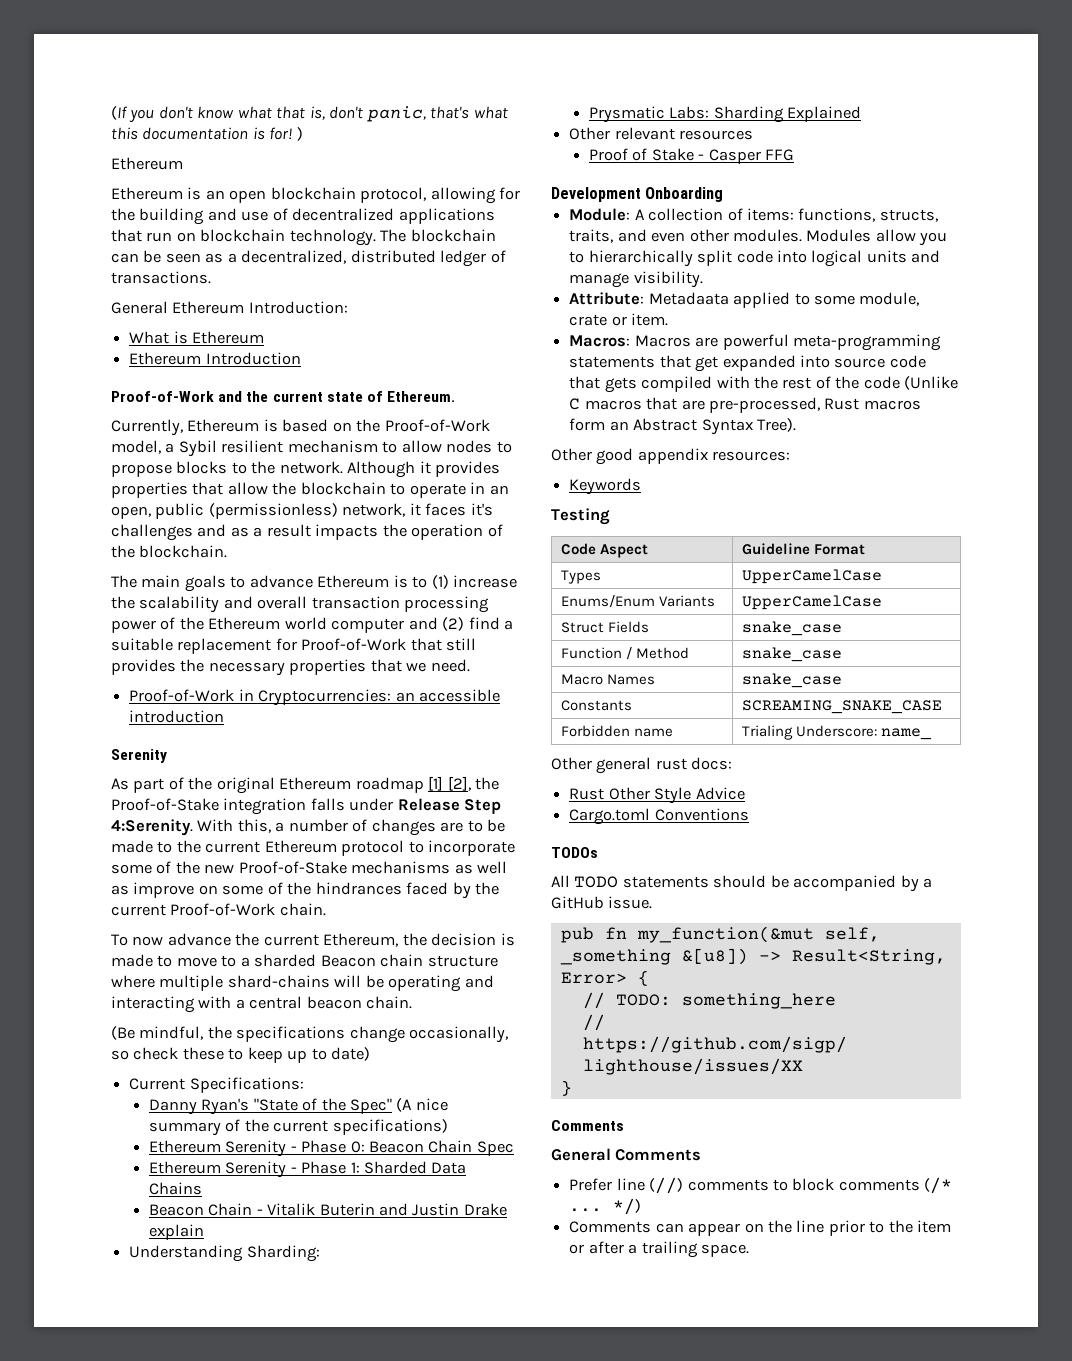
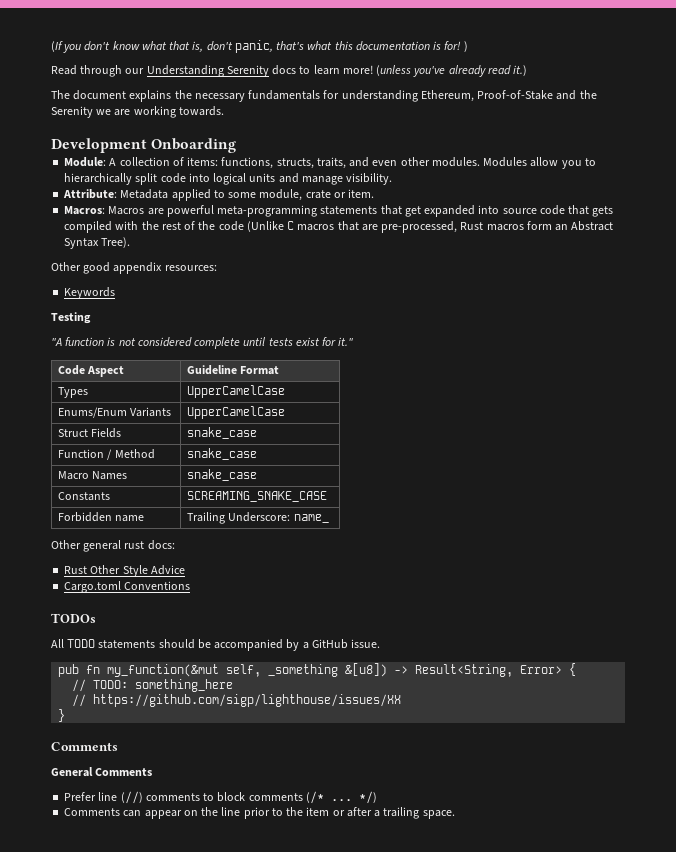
  (If you don't know what that is, don't panic, that's what this documentation is for! )
- Ethereum
- Ethereum is an open blockchain protocol, allowing for the building and use of decentralized applications that run on blockchain technology. The blockchain can be seen as a decentralized, distributed ledger of transactions.
- General Ethereum Introduction:
- What is Ethereum
- Ethereum Introduction
- Proof-of-Work and the current state of Ethereum.
- Currently, Ethereum is based on the Proof-of-Work model, a Sybil resilient mechanism to allow nodes to propose blocks to the network. Although it provides properties that allow the blockchain to operate in an open, public (permissionless) network, it faces it's challenges and as a result impacts the operation of the blockchain.
- The main goals to advance Ethereum is to (1) increase the scalability and overall transaction processing power of the Ethereum world computer and (2) find a suitable replacement for Proof-of-Work that still provides the necessary properties that we need.
- Proof-of-Work in Cryptocurrencies: an accessible introduction
- Serenity
- As part of the original Ethereum roadmap [1] [2], the Proof-of-Stake integration falls under Release Step 4:Serenity. With this, a number of changes are to be made to the current Ethereum protocol to incorporate some of the new Proof-of-Stake mechanisms as well as improve on some of the hindrances faced by the current Proof-of-Work chain.
- To now advance the current Ethereum, the decision is made to move to a sharded Beacon chain structure where multiple shard-chains will be operating and interacting with a central beacon chain.
- (Be mindful, the specifications change occasionally, so check these to keep up to date)
- Current Specifications:
- Danny Ryan's "State of the Spec" (A nice summary of the current specifications)
- Ethereum Serenity - Phase 0: Beacon Chain Spec
- Ethereum Serenity - Phase 1: Sharded Data Chains
- Beacon Chain - Vitalik Buterin and Justin Drake explain
- Understanding Sharding:
- Prysmatic Labs: Sharding Explained
- Other relevant resources
- Proof of Stake - Casper FFG
+ Read through our Understanding Serenity docs to learn more! (unless you've already read it.)
+ The document explains the necessary fundamentals for understanding Ethereum, Proof-of-Stake and the Serenity we are working towards.
- Attribute: Metadaata applied to some module, crate or item.
+ Attribute: Metadata applied to some module, crate or item.
+ "A function is not considered complete until tests exist for it."
- Forbidden name | Trialing Underscore: name_
+ Forbidden name | Trailing Underscore: name_

